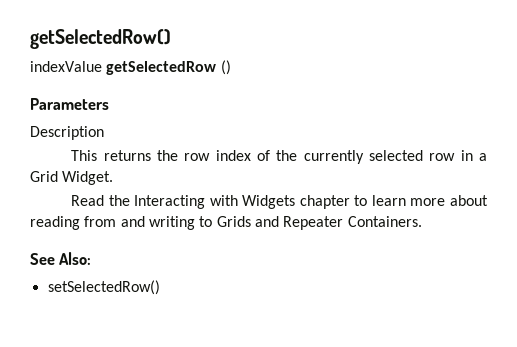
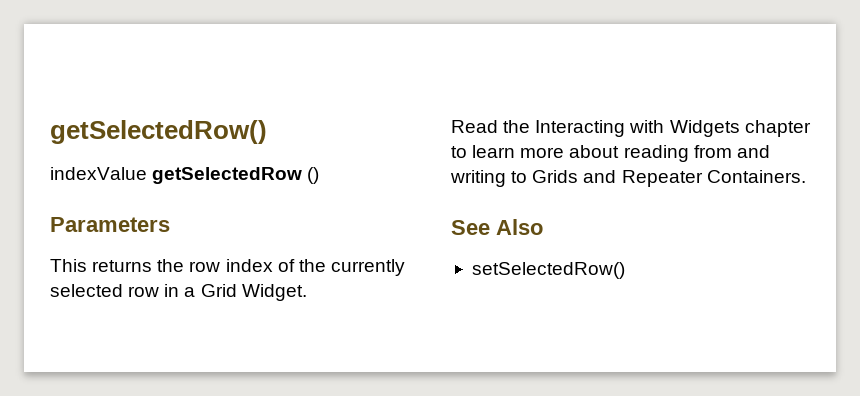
- Description
- See Also:
+ See Also

